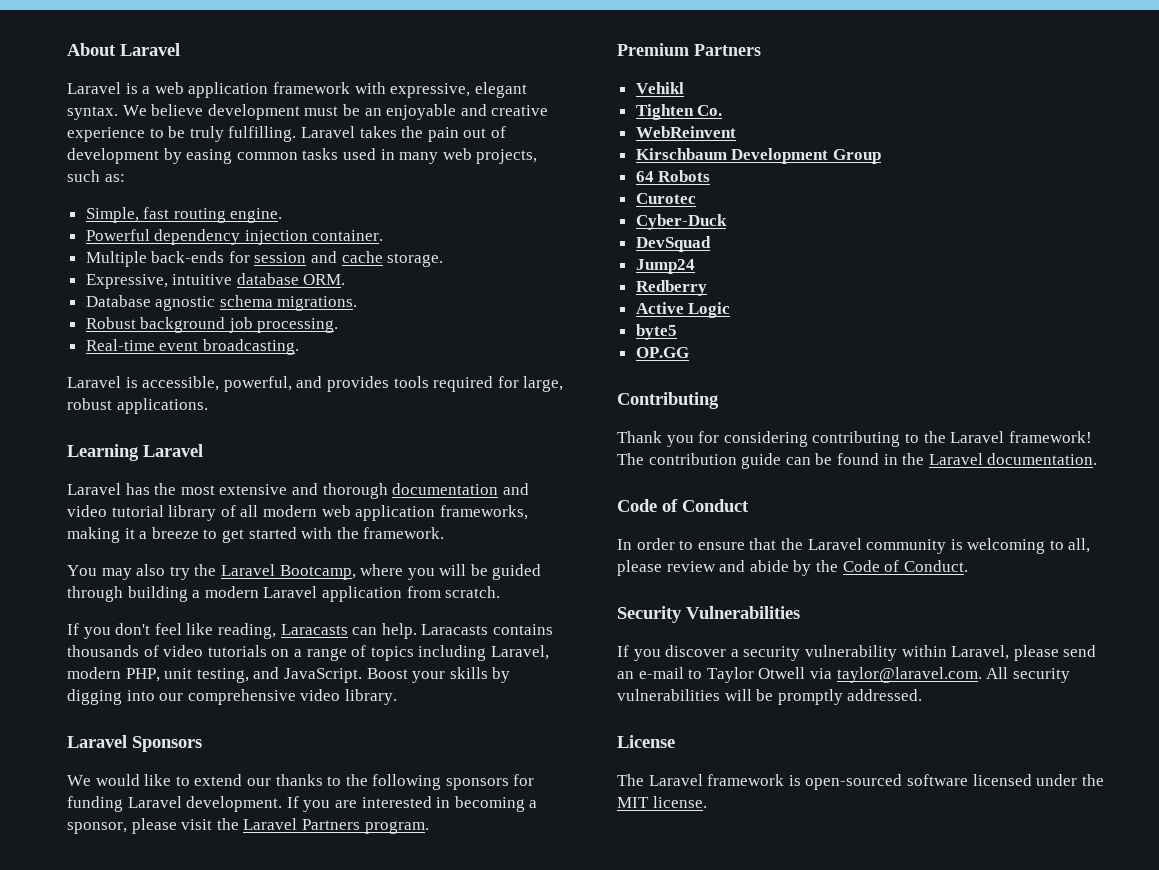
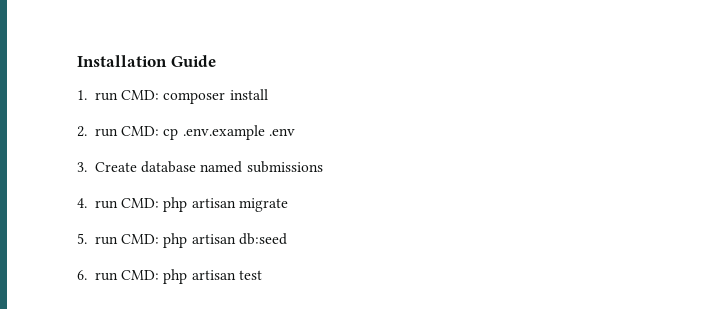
- About Laravel
- Laravel is a web application framework with expressive, elegant syntax. We believe development must be an enjoyable and creative experience to be truly fulfilling. Laravel takes the pain out of development by easing common tasks used in many web projects, such as:
- Simple, fast routing engine.
- Powerful dependency injection container.
- Multiple back-ends for session and cache storage.
- Expressive, intuitive database ORM.
- Database agnostic schema migrations.
- Robust background job processing.
- Real-time event broadcasting.
- Laravel is accessible, powerful, and provides tools required for large, robust applications.
- Learning Laravel
- Laravel has the most extensive and thorough documentation and video tutorial library of all modern web application frameworks, making it a breeze to get started with the framework.
- You may also try the Laravel Bootcamp, where you will be guided through building a modern Laravel application from scratch.
- If you don't feel like reading, Laracasts can help. Laracasts contains thousands of video tutorials on a range of topics including Laravel, modern PHP, unit testing, and JavaScript. Boost your skills by digging into our comprehensive video library.
- Laravel Sponsors
- We would like to extend our thanks to the following sponsors for funding Laravel development. If you are interested in becoming a sponsor, please visit the Laravel Partners program.
- Premium Partners
- Vehikl
- Tighten Co.
- WebReinvent
- Kirschbaum Development Group
- 64 Robots
- Curotec
- Cyber-Duck
- DevSquad
- Jump24
- Redberry
- Active Logic
- byte5
- OP.GG
- Contributing
- Thank you for considering contributing to the Laravel framework! The contribution guide can be found in the Laravel documentation.
- Code of Conduct
- In order to ensure that the Laravel community is welcoming to all, please review and abide by the Code of Conduct.
- Security Vulnerabilities
- If you discover a security vulnerability within Laravel, please send an e-mail to Taylor Otwell via taylor@laravel.com. All security vulnerabilities will be promptly addressed.
- License
- The Laravel framework is open-sourced software licensed under the MIT license.
+ Installation Guide
+ 1. run CMD: composer install
+ 2. run CMD: cp .env.example .env
+ 3. Create database named submissions
+ 4. run CMD: php artisan migrate
+ 5. run CMD: php artisan db:seed
+ 6. run CMD: php artisan test

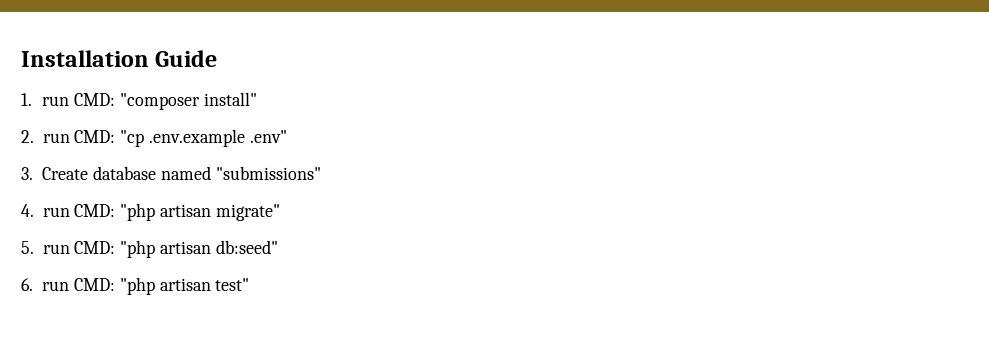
- 1. run CMD: composer install
+ 1. run CMD: "composer install"
- 2. run CMD: cp .env.example .env
+ 2. run CMD: "cp .env.example .env"
- 3. Create database named submissions
+ 3. Create database named "submissions"
- 4. run CMD: php artisan migrate
+ 4. run CMD: "php artisan migrate"
- 5. run CMD: php artisan db:seed
+ 5. run CMD: "php artisan db:seed"
- 6. run CMD: php artisan test
+ 6. run CMD: "php artisan test"

